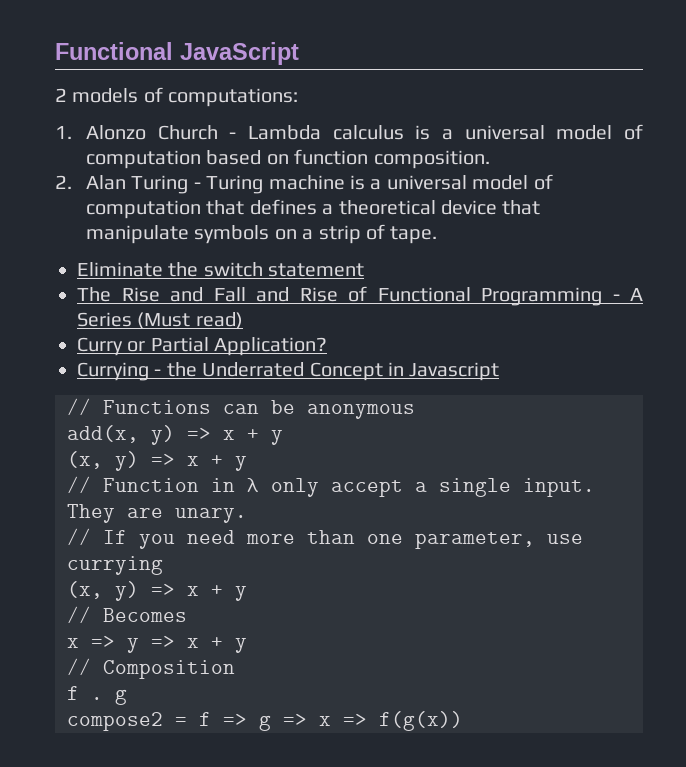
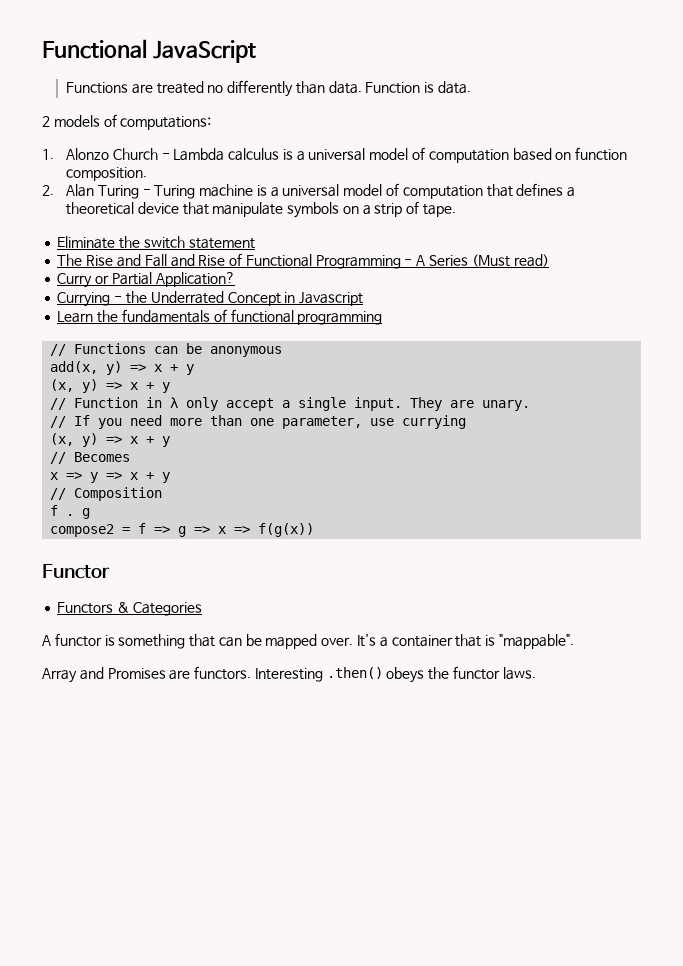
+ Functions are treated no differently than data. Function is data.
+ Learn the fundamentals of functional programming
+ Functor
+ Functors & Categories
+ A functor is something that can be mapped over. It's a container that is "mappable".
+ Array and Promises are functors. Interesting .then() obeys the functor laws.

